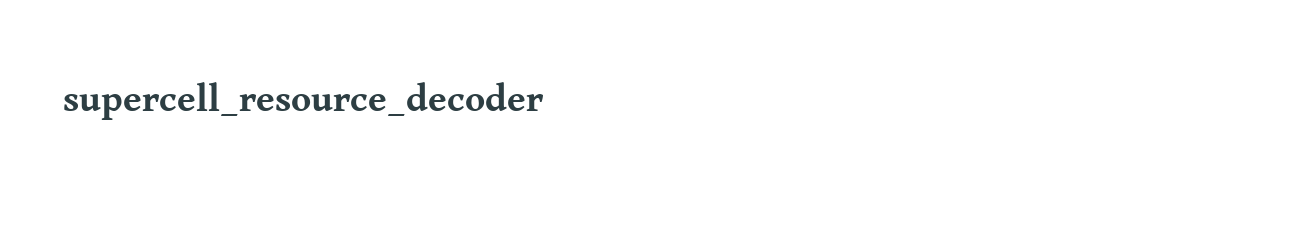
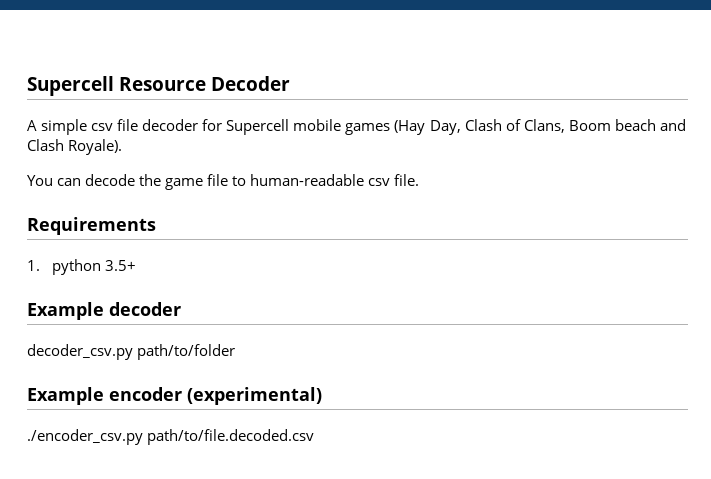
- supercell_resource_decoder
+ Supercell Resource Decoder
+ A simple csv file decoder for Supercell mobile games (Hay Day, Clash of Clans, Boom beach and Clash Royale).
+ You can decode the game file to human-readable csv file.
+ Requirements
+ 1. python 3.5+
+ Example decoder
+ decoder_csv.py path/to/folder
+ Example encoder (experimental)
+ ./encoder_csv.py path/to/file.decoded.csv

